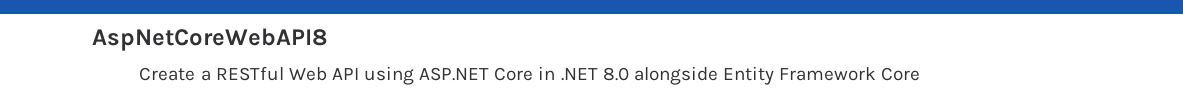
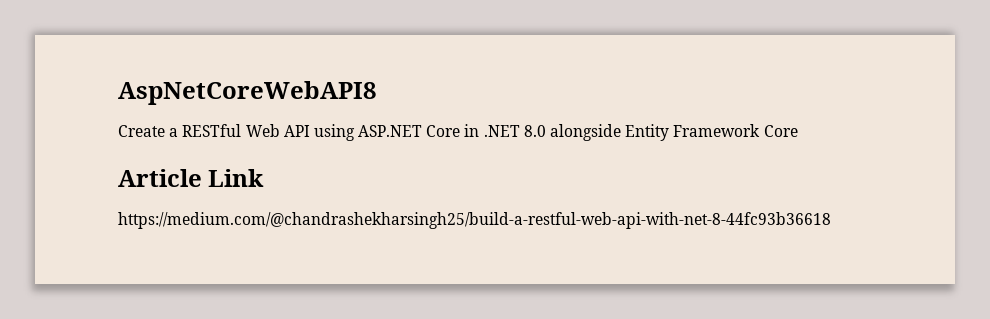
+ Article Link
+ https://medium.com/@chandrashekharsingh25/build-a-restful-web-api-with-net-8-44fc93b36618

